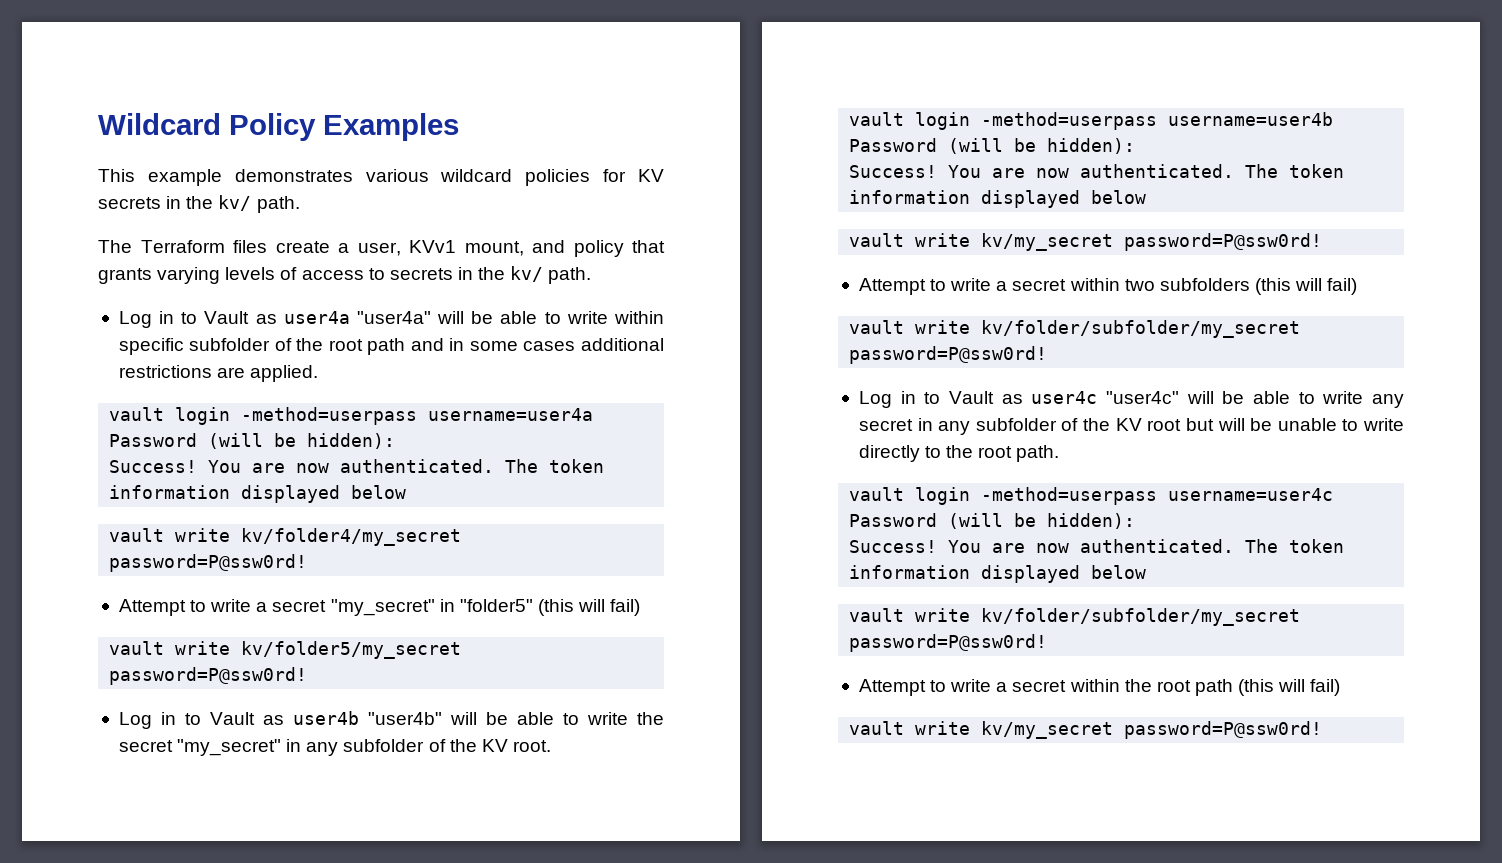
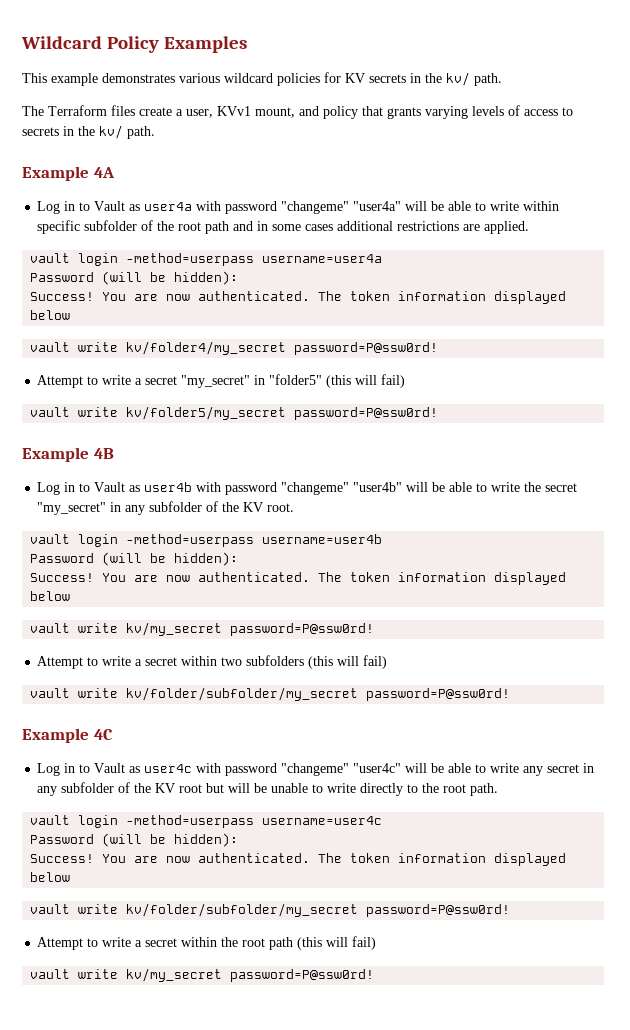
+ Example 4A
- Log in to Vault as user4a "user4a" will be able to write within specific subfolder of the root path and in some cases additional restrictions are applied.
+ Log in to Vault as user4a with password "changeme" "user4a" will be able to write within specific subfolder of the root path and in some cases additional restrictions are applied.
+ Example 4B
- Log in to Vault as user4b "user4b" will be able to write the secret "my_secret" in any subfolder of the KV root.
+ Log in to Vault as user4b with password "changeme" "user4b" will be able to write the secret "my_secret" in any subfolder of the KV root.
+ Example 4C
- Log in to Vault as user4c "user4c" will be able to write any secret in any subfolder of the KV root but will be unable to write directly to the root path.
+ Log in to Vault as user4c with password "changeme" "user4c" will be able to write any secret in any subfolder of the KV root but will be unable to write directly to the root path.

